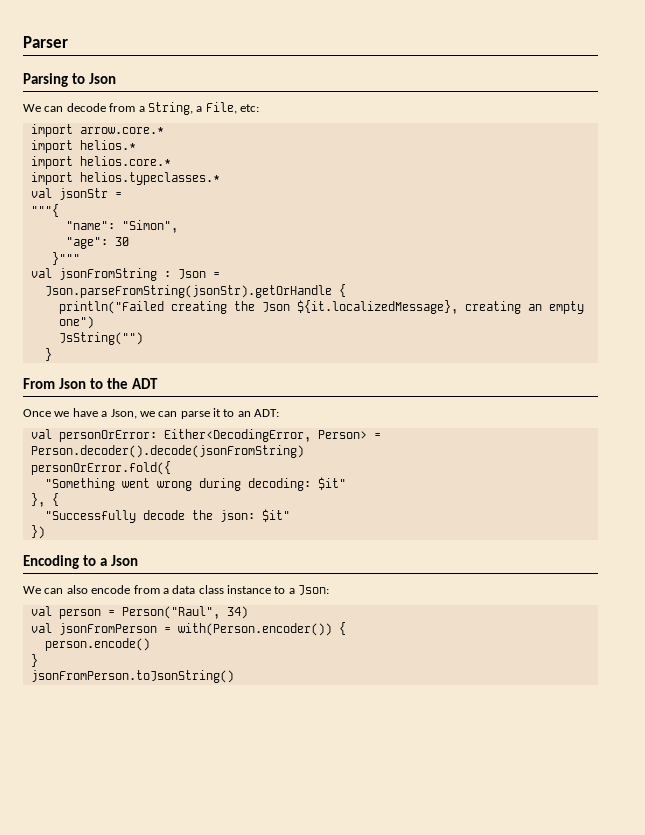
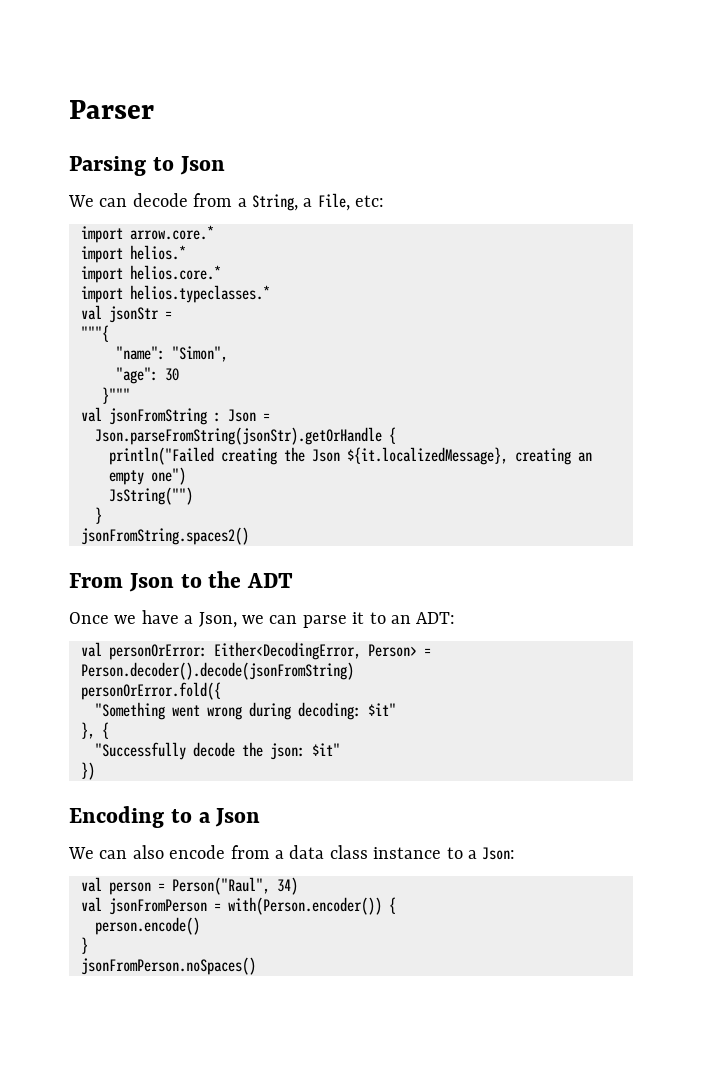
+ jsonFromString.spaces2()
- jsonFromPerson.toJsonString()
+ jsonFromPerson.noSpaces()

